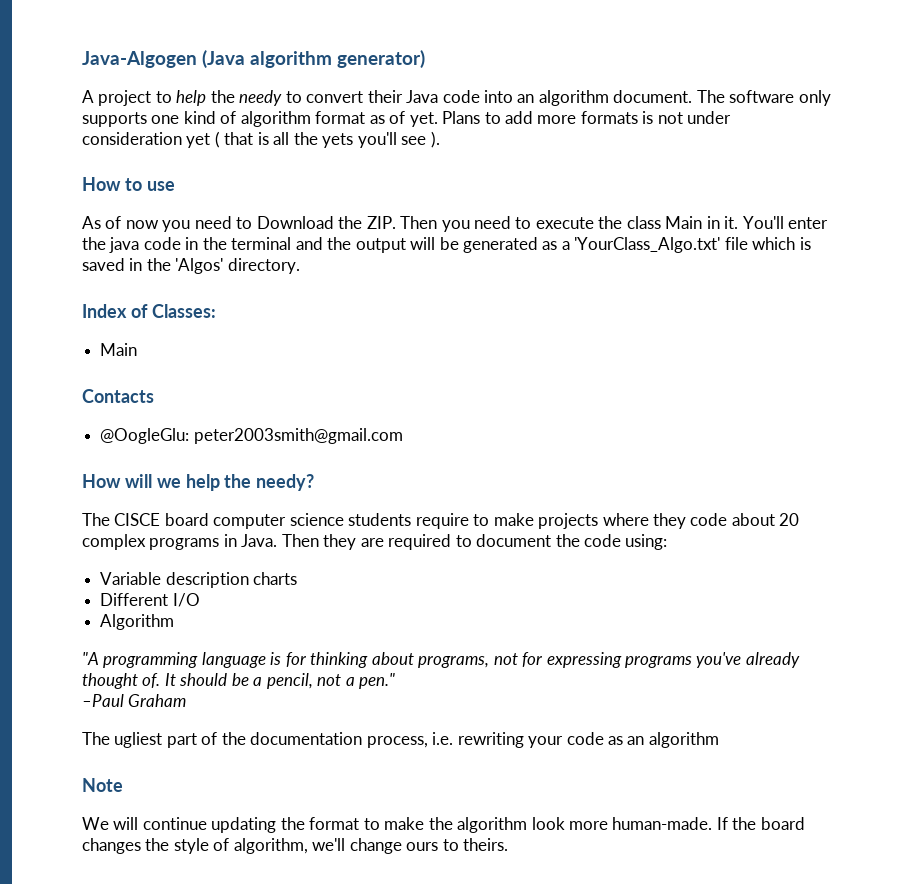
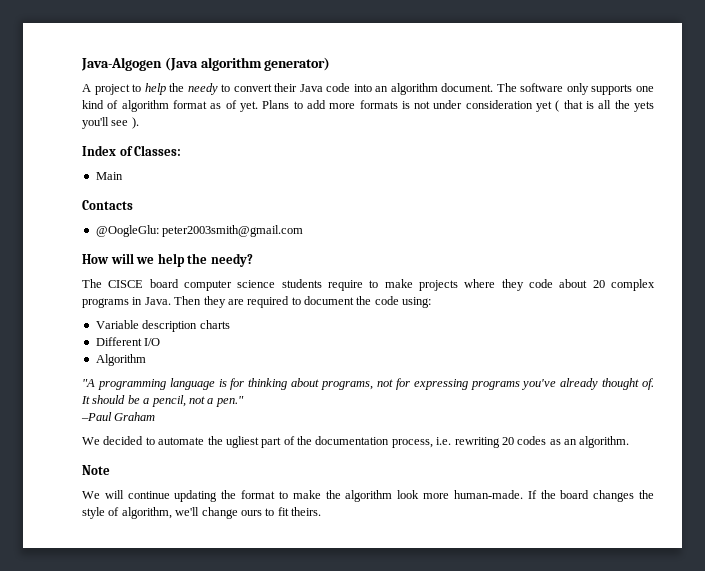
- How to use
- As of now you need to Download the ZIP. Then you need to execute the class Main in it. You'll enter the java code in the terminal and the output will be generated as a 'YourClass_Algo.txt' file which is saved in the 'Algos' directory.
- The ugliest part of the documentation process, i.e. rewriting your code as an algorithm
+ We decided to automate the ugliest part of the documentation process, i.e. rewriting 20 codes as an algorithm.
- If the board changes the style of algorithm, we'll change ours to theirs.
+ If the board changes the style of algorithm, we'll change ours to fit theirs.

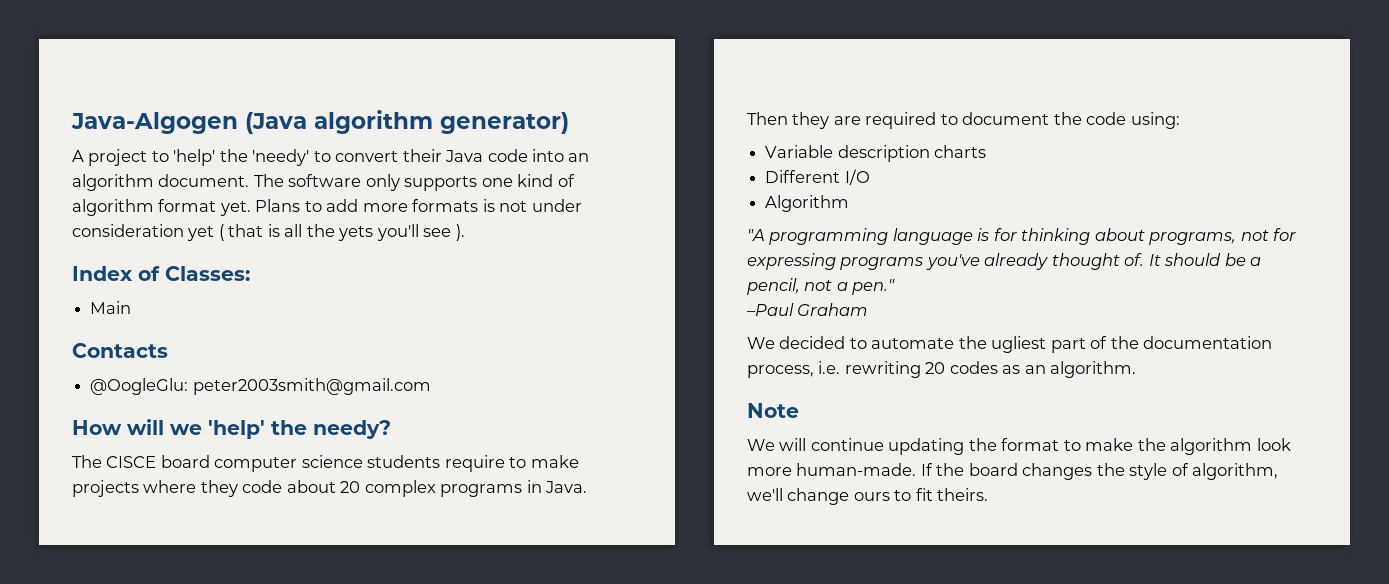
- A project to help the needy to convert their Java code into an algorithm document.
+ A project to 'help' the 'needy' to convert their Java code into an algorithm document.
- The software only supports one kind of algorithm format as of yet.
+ The software only supports one kind of algorithm format yet.
- How will we help the needy?
+ How will we 'help' the needy?

